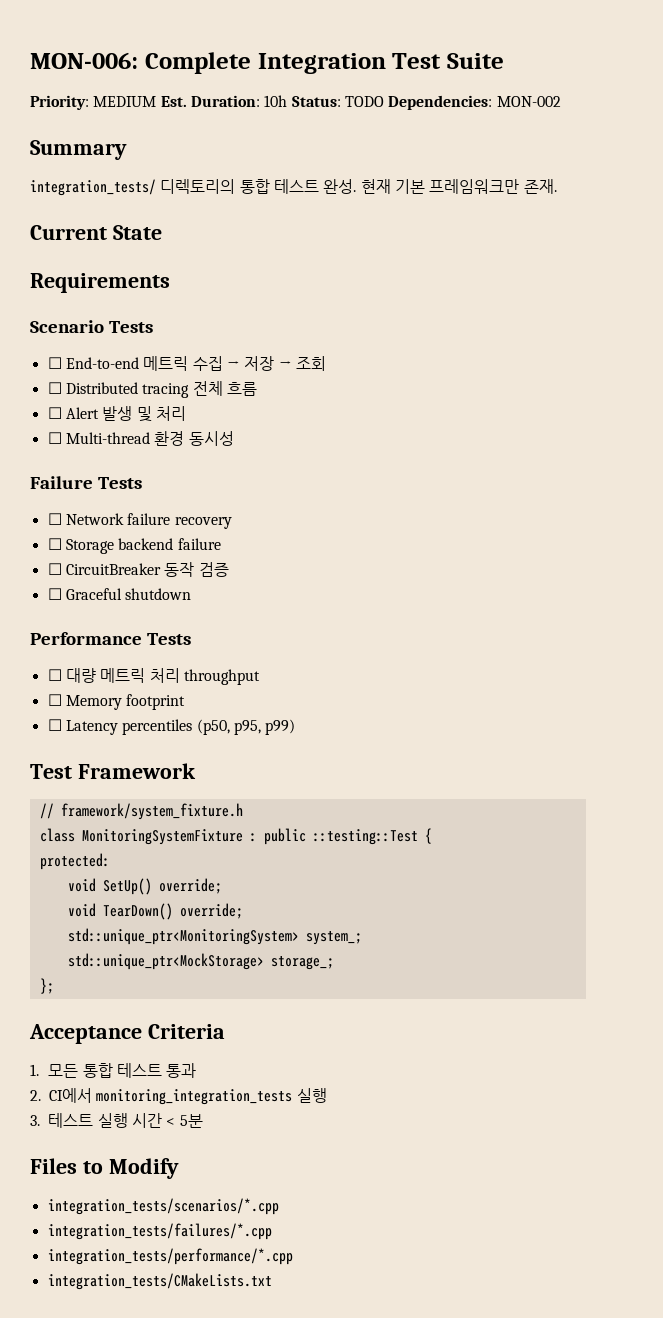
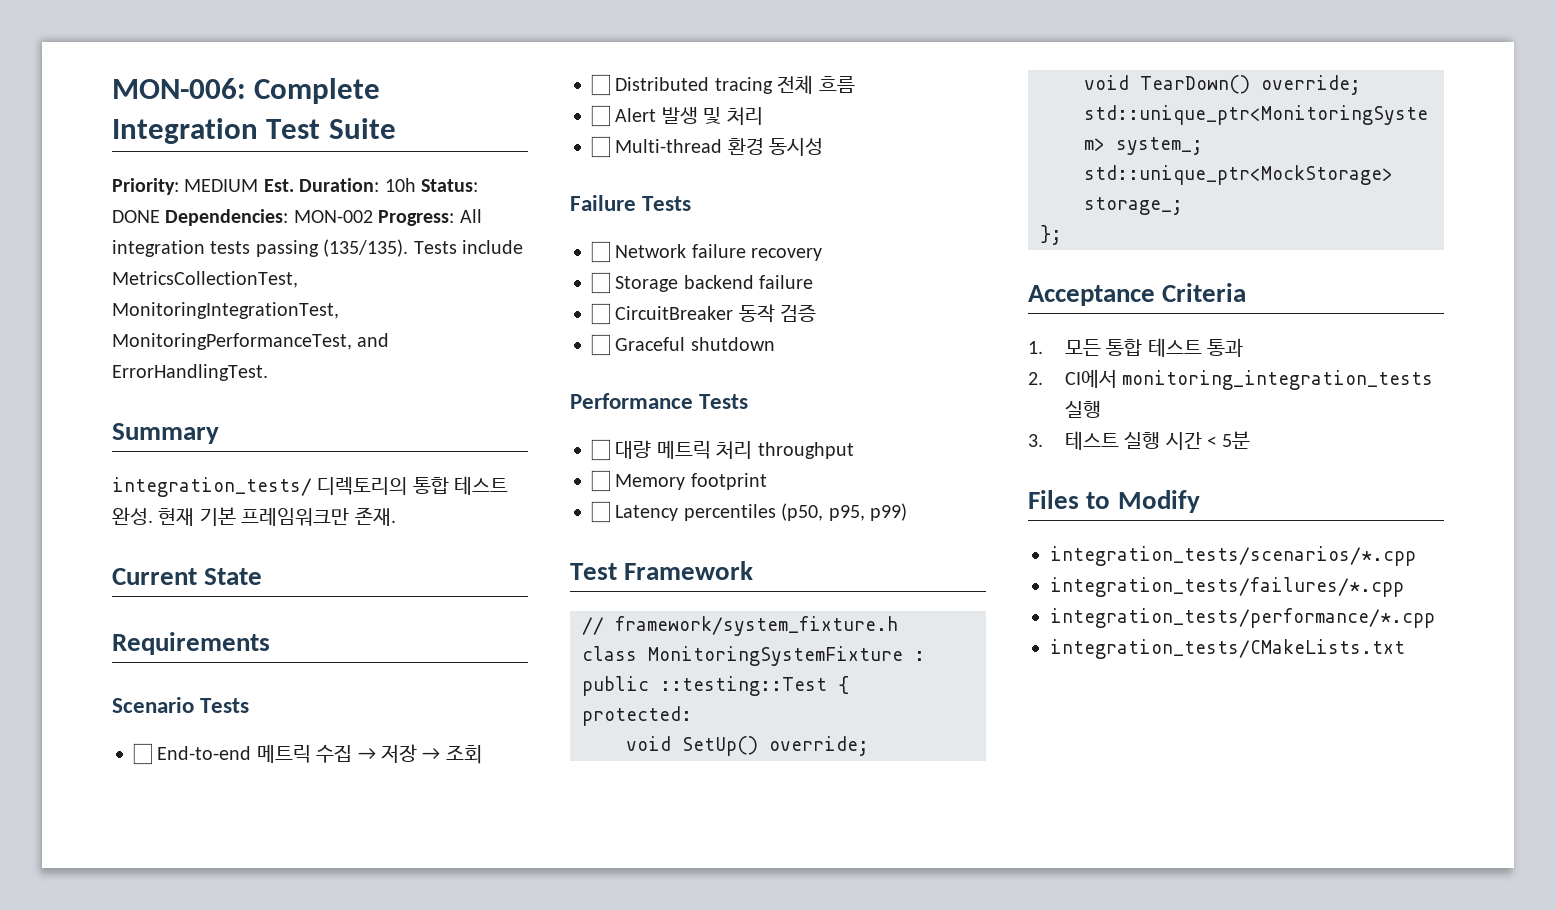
- Priority: MEDIUM Est. Duration: 10h Status: TODO Dependencies: MON-002
+ Priority: MEDIUM Est. Duration: 10h Status: DONE Dependencies: MON-002 Progress: All integration tests passing (135/135). Tests include MetricsCollectionTest, MonitoringIntegrationTest, MonitoringPerformanceTest, and ErrorHandlingTest.

